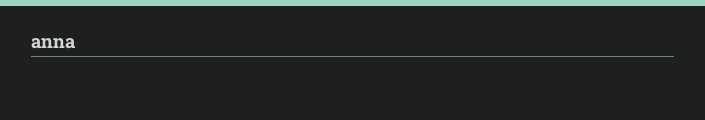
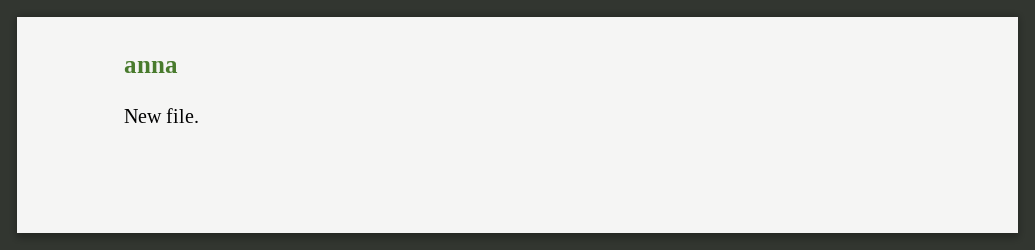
+ New file.

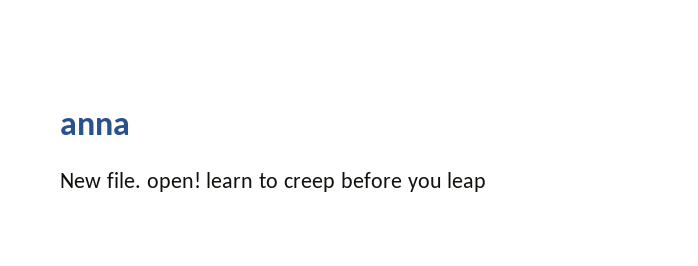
- New file.
+ New file. open! learn to creep before you leap

